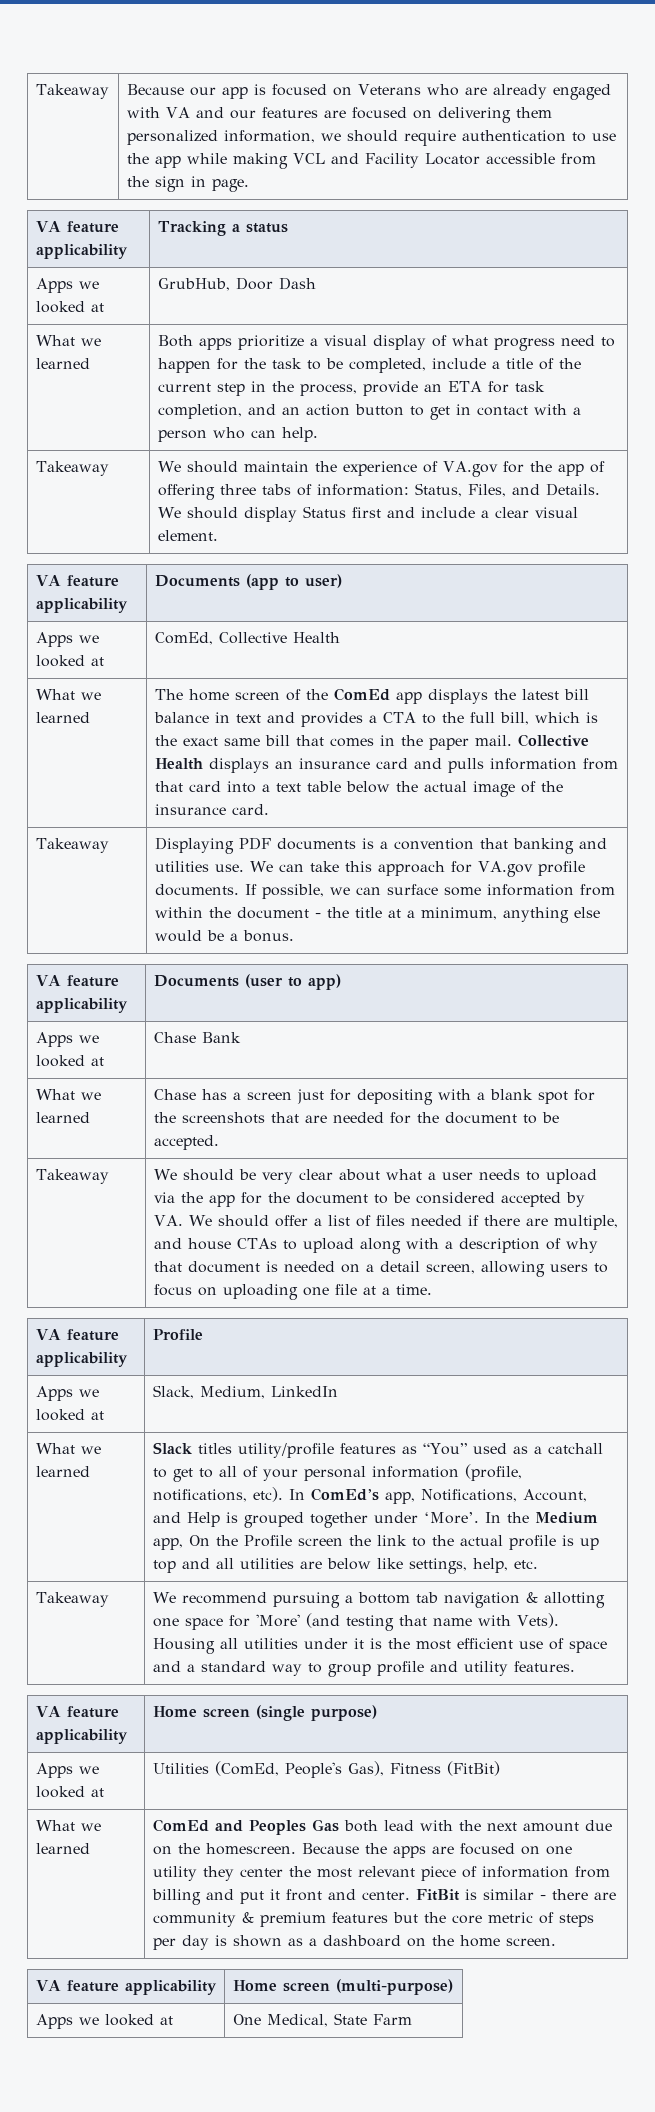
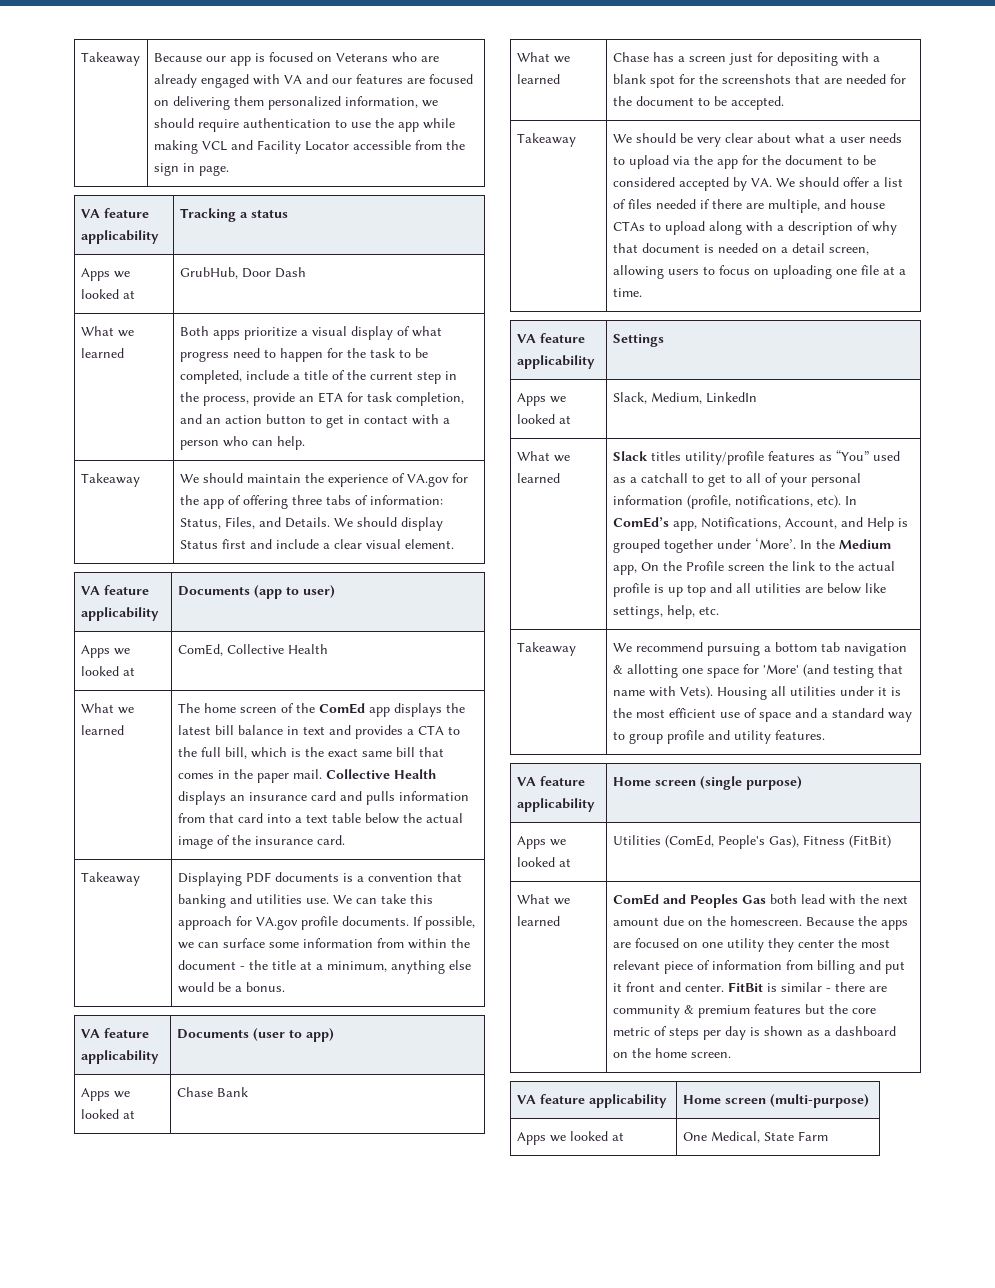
- VA feature applicability | Profile
+ VA feature applicability | Settings

